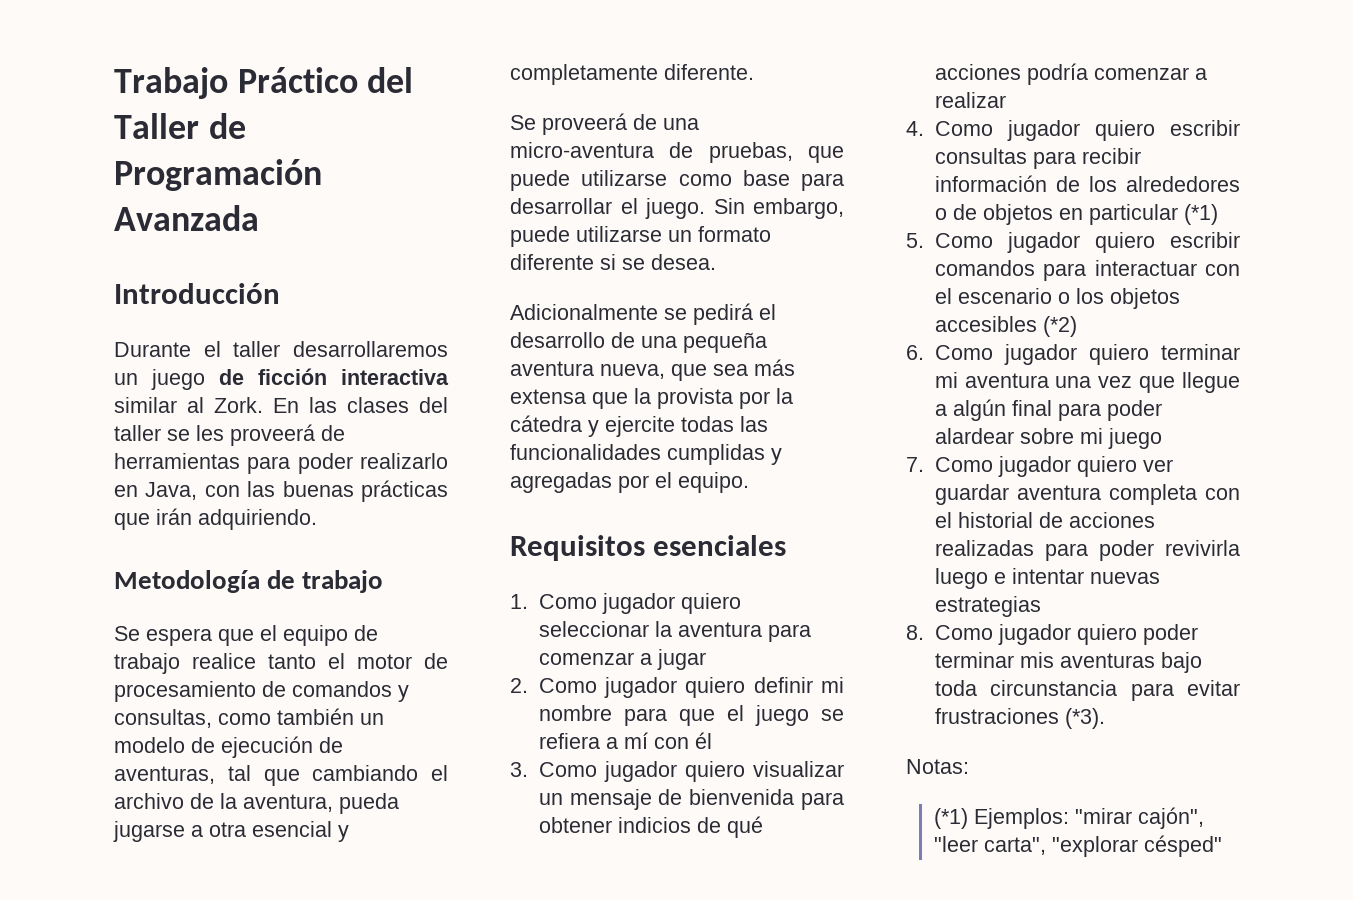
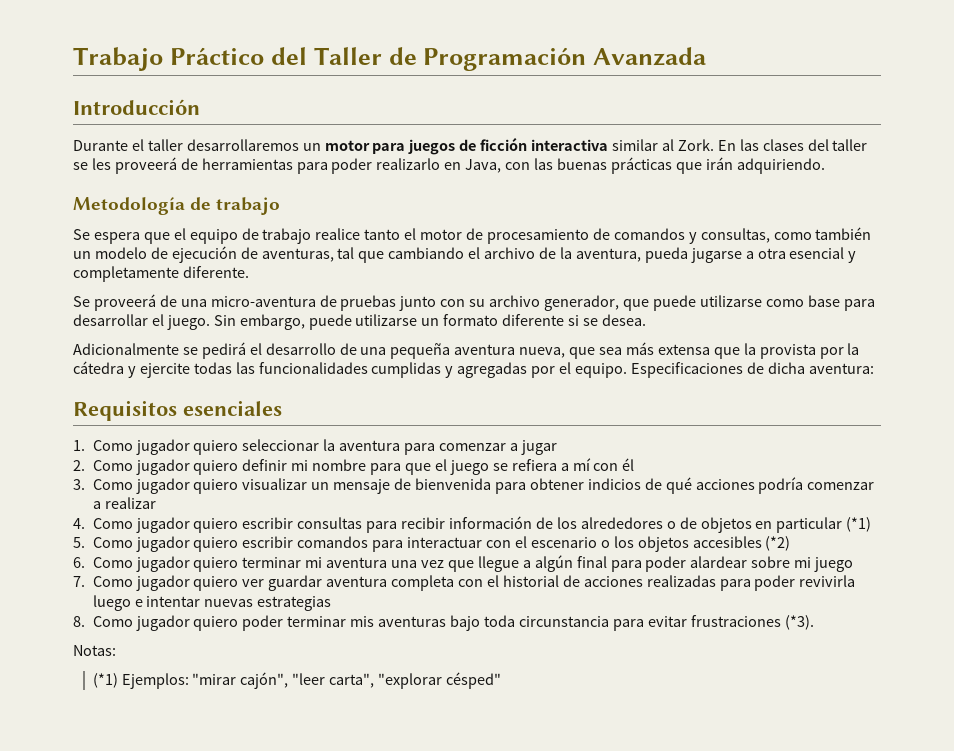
- Durante el taller desarrollaremos un juego de ficción interactiva similar al Zork.
+ Durante el taller desarrollaremos un motor para juegos de ficción interactiva similar al Zork.
- Se proveerá de una micro-aventura de pruebas, que puede utilizarse como base para desarrollar el juego.
+ Se proveerá de una micro-aventura de pruebas junto con su archivo generador, que puede utilizarse como base para desarrollar el juego.
+ Especificaciones de dicha aventura:

